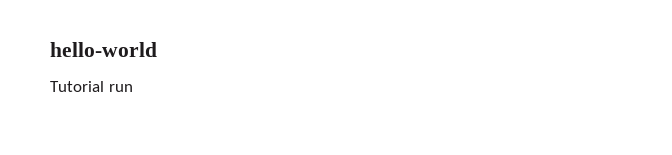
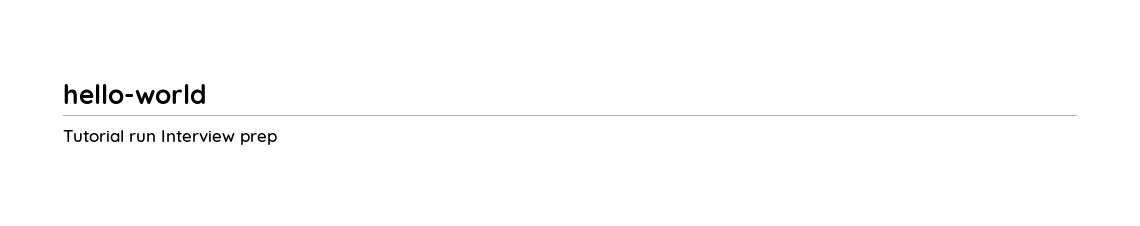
- Tutorial run
+ Tutorial run Interview prep

